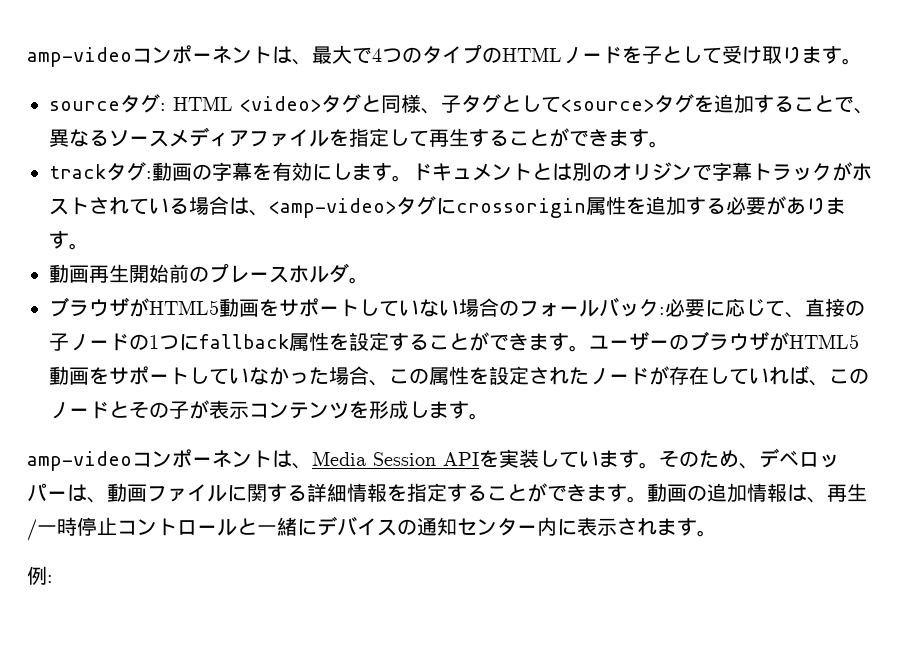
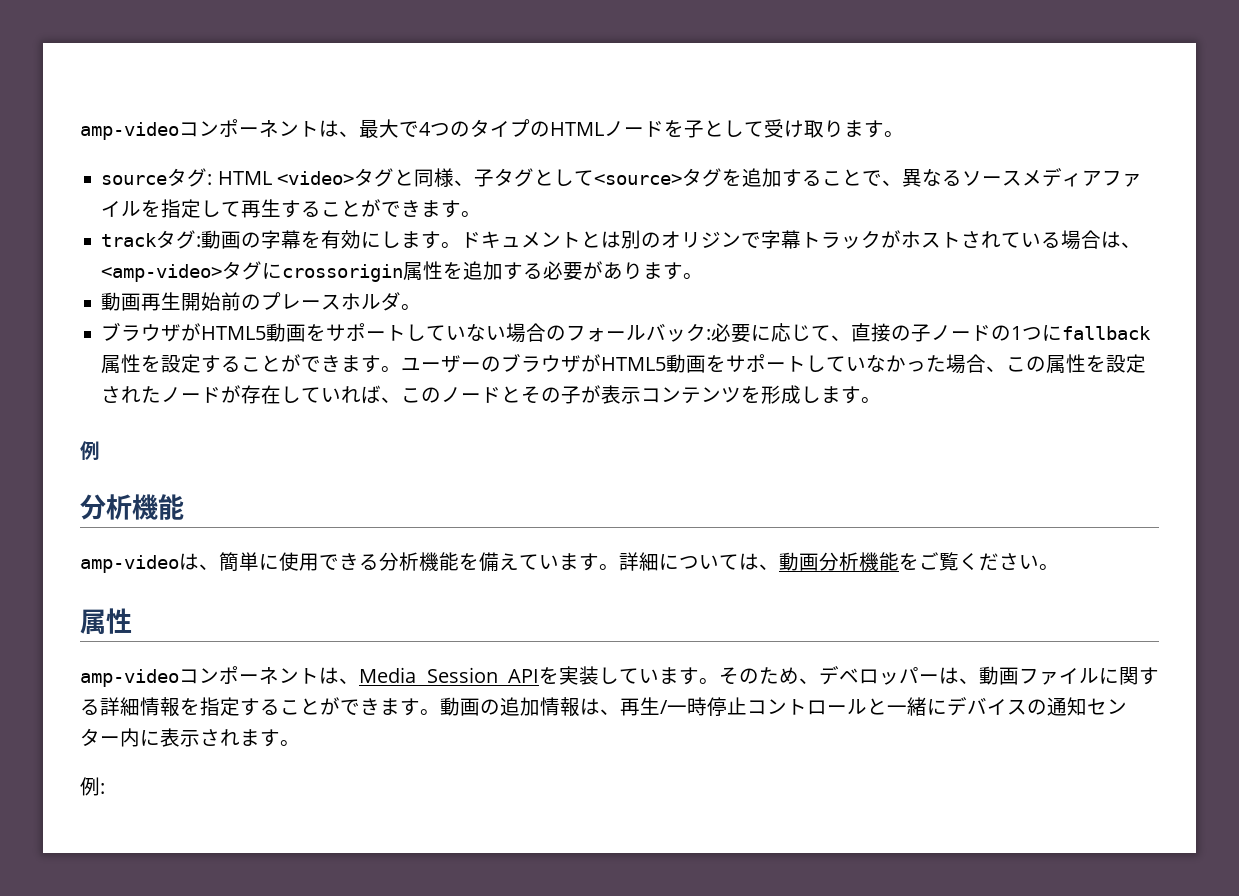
  ユーザーのブラウザがHTML5動画をサポートしていなかった場合、この属性を設定されたノードが存在していれば、このノードとその子が表示コンテンツを形成します。
+ 例
+ 分析機能
+ amp-videoは、簡単に使用できる分析機能を備えています。詳細については、動画分析機能をご覧ください。
+ 属性

